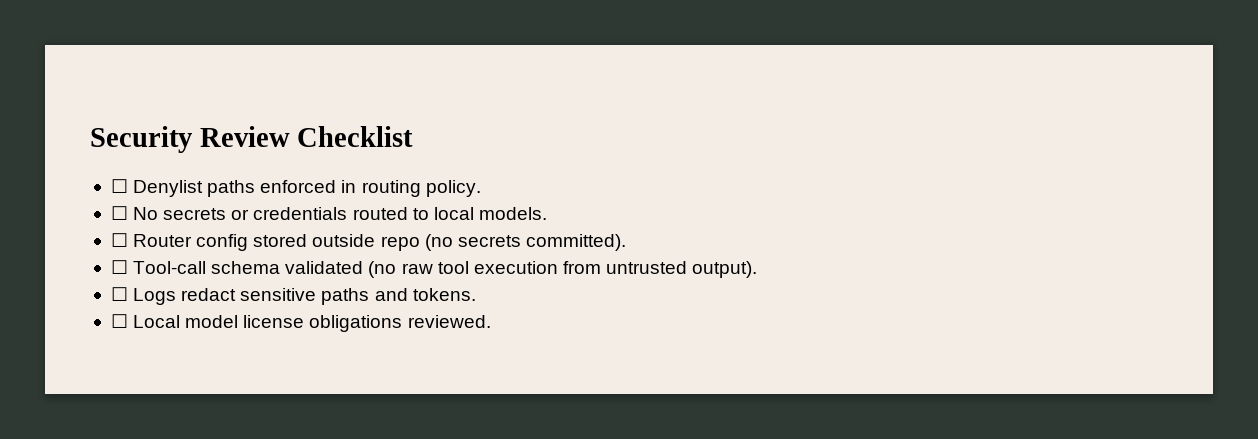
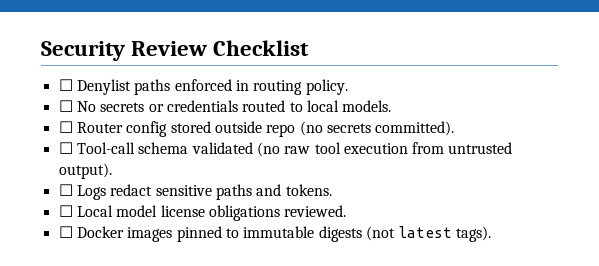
+ ☐ Docker images pinned to immutable digests (not latest tags).

